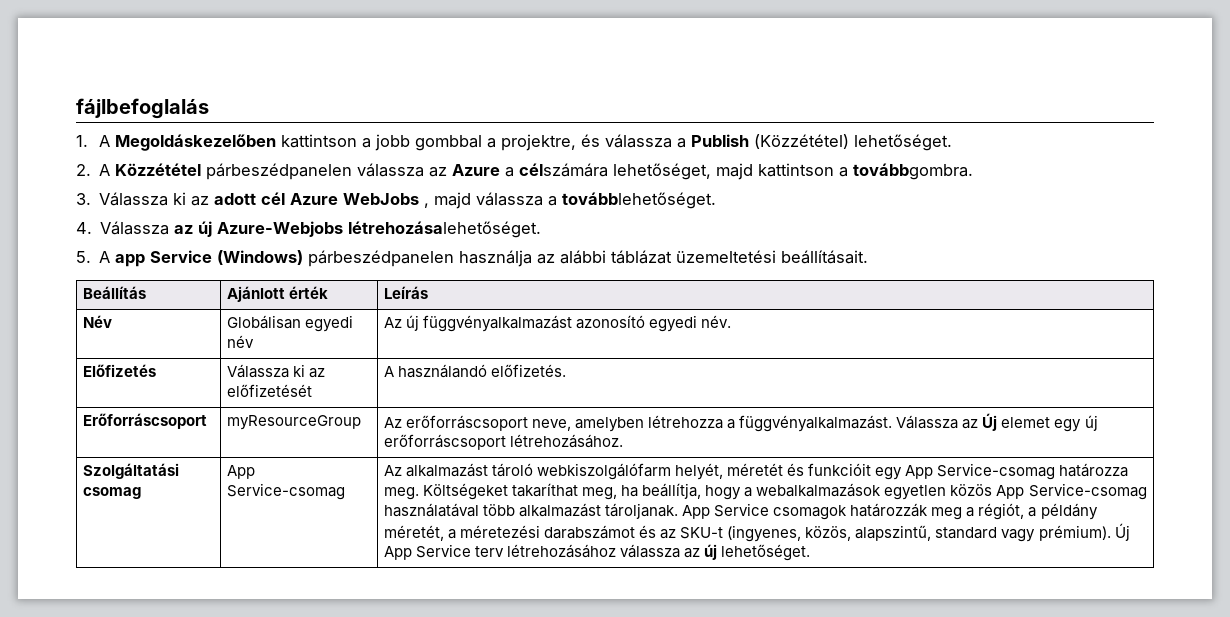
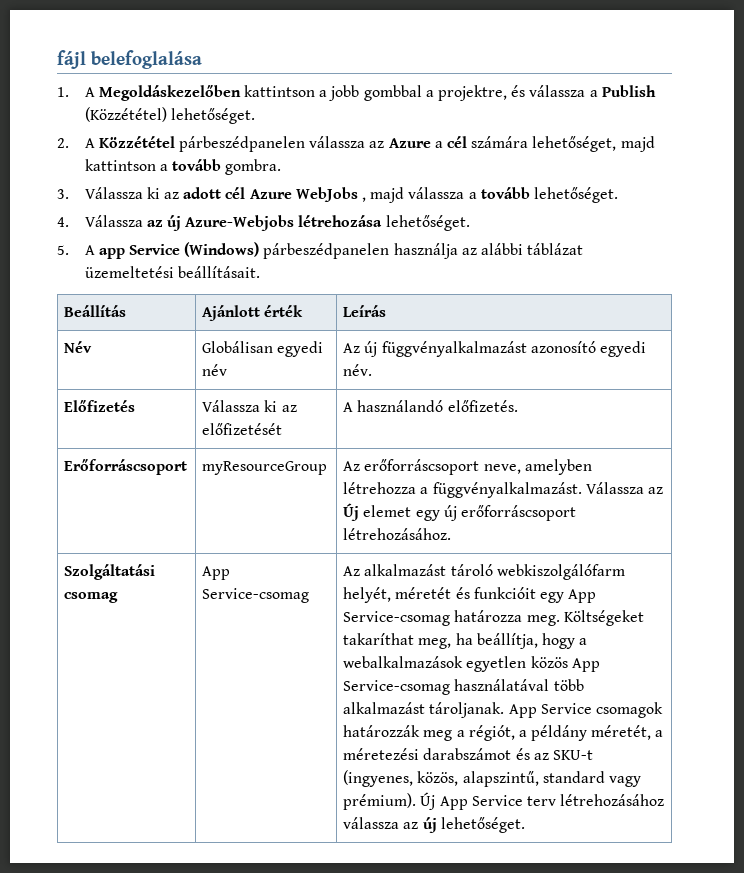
- fájlbefoglalás
+ fájl belefoglalása
- 2. A Közzététel párbeszédpanelen válassza az Azure a célszámára lehetőséget, majd kattintson a továbbgombra.
+ 2. A Közzététel párbeszédpanelen válassza az Azure a cél számára lehetőséget, majd kattintson a tovább gombra.
- 3. Válassza ki az adott cél Azure WebJobs , majd válassza a továbblehetőséget.
+ 3. Válassza ki az adott cél Azure WebJobs , majd válassza a tovább lehetőséget.
- 4. Válassza az új Azure-Webjobs létrehozásalehetőséget.
+ 4. Válassza az új Azure-Webjobs létrehozása lehetőséget.

